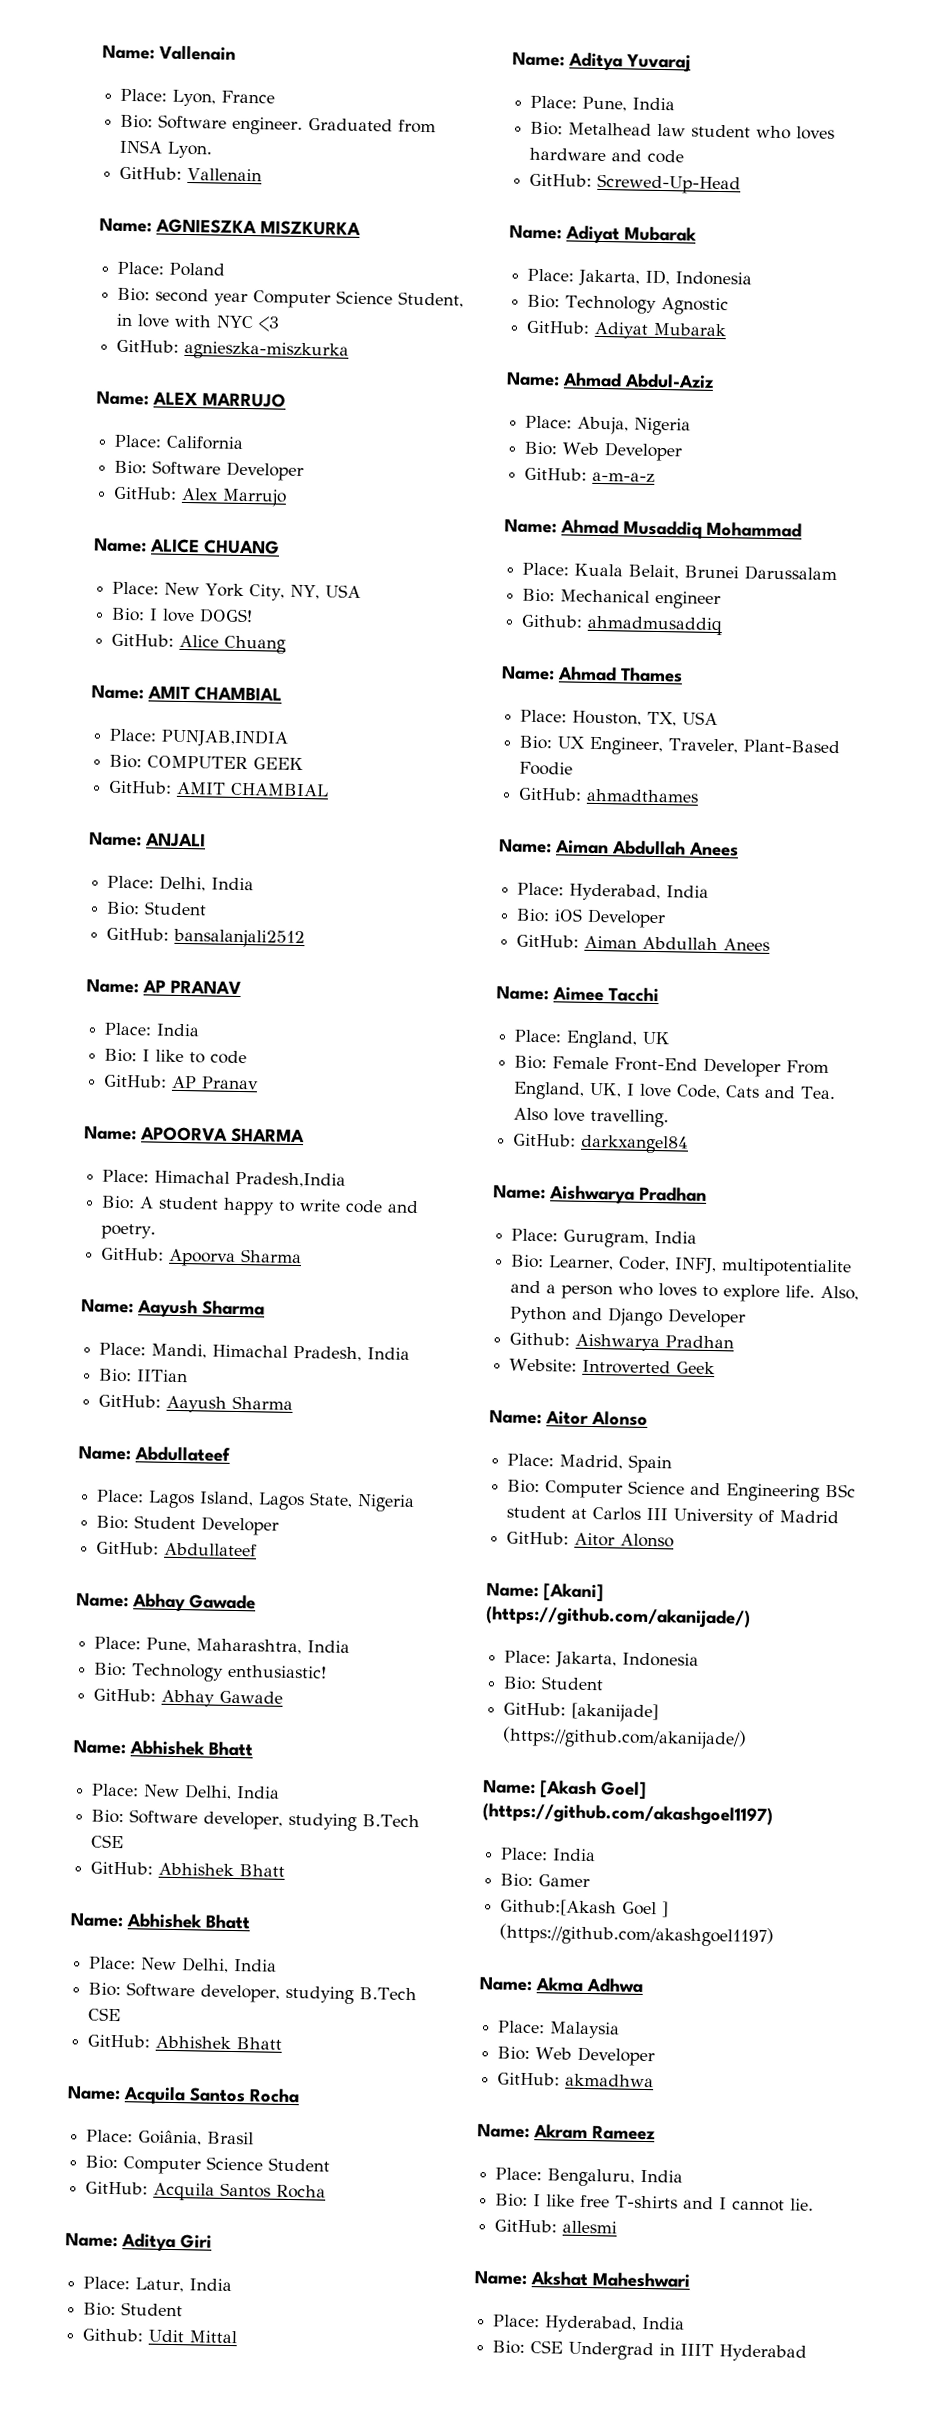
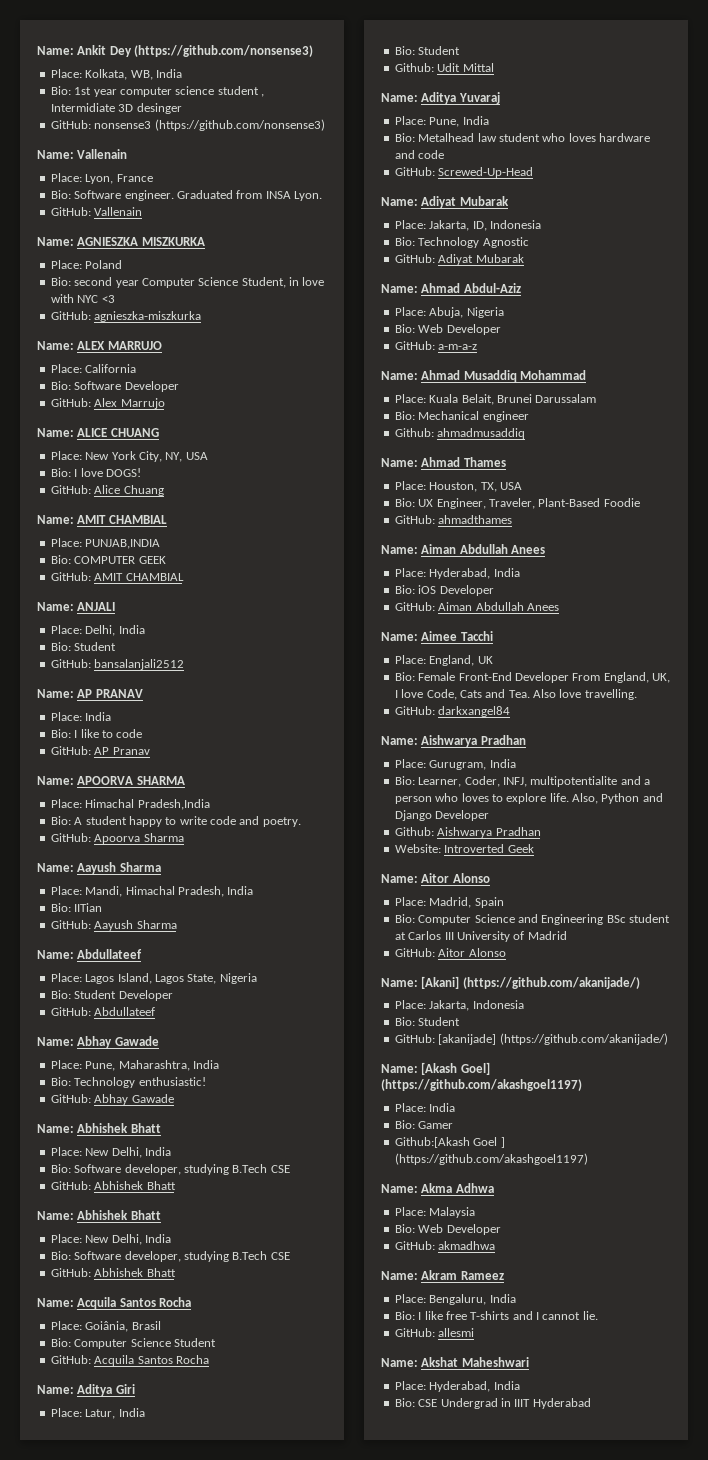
+ Name: Ankit Dey (https://github.com/nonsense3)
+ Place: Kolkata, WB, India
+ Bio: 1st year computer science student , Intermidiate 3D desinger
+ GitHub: nonsense3 (https://github.com/nonsense3)

